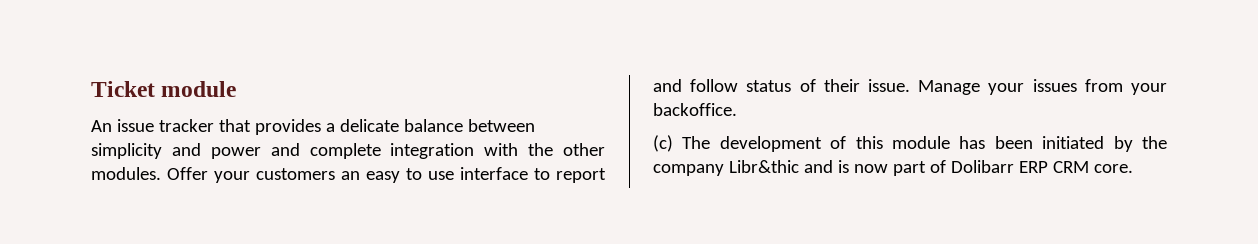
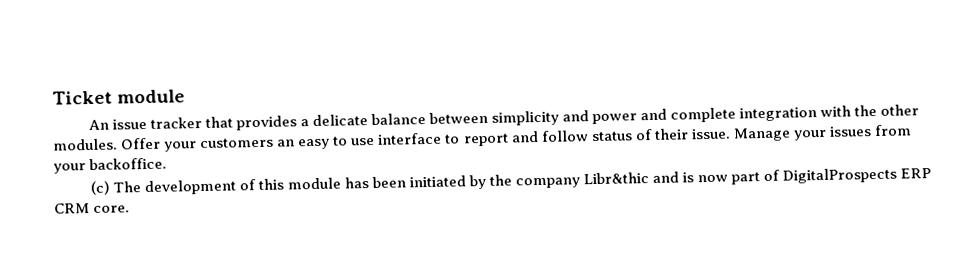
- (c) The development of this module has been initiated by the company Libr&thic and is now part of Dolibarr ERP CRM core.
+ (c) The development of this module has been initiated by the company Libr&thic and is now part of DigitalProspects ERP CRM core.

